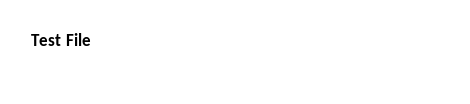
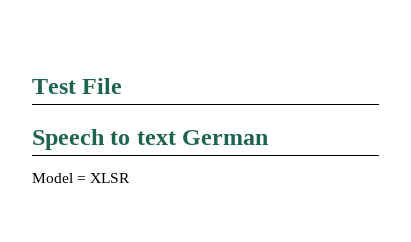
+ Speech to text German
+ Model = XLSR

